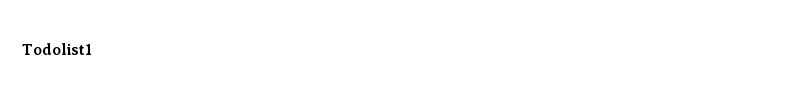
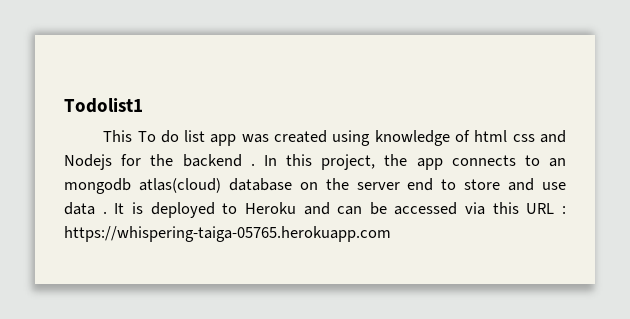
+ This To do list app was created using knowledge of html css and Nodejs for the backend . In this project, the app connects to an mongodb atlas(cloud) database on the server end to store and use data . It is deployed to Heroku and can be accessed via this URL : https://whispering-taiga-05765.herokuapp.com

